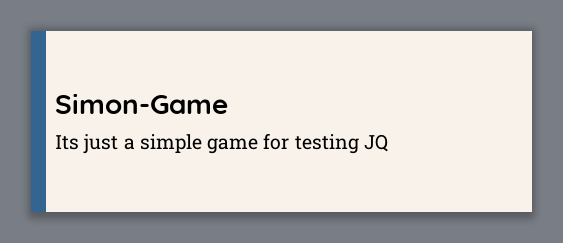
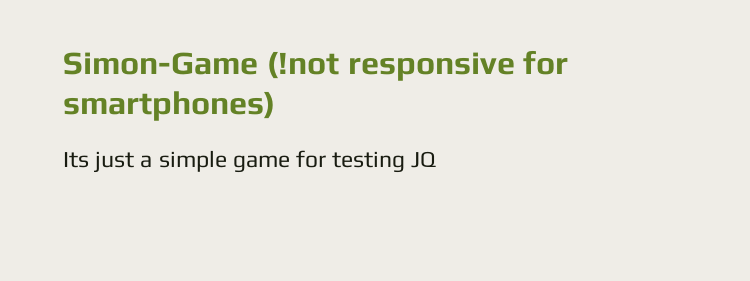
- Simon-Game
+ Simon-Game (!not responsive for smartphones)

